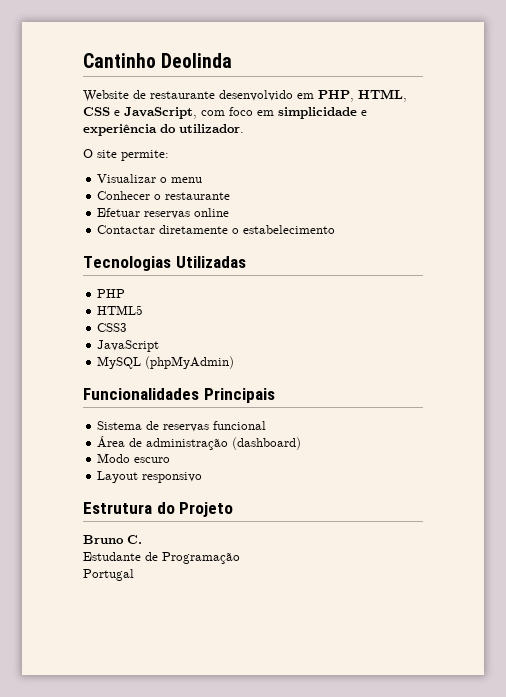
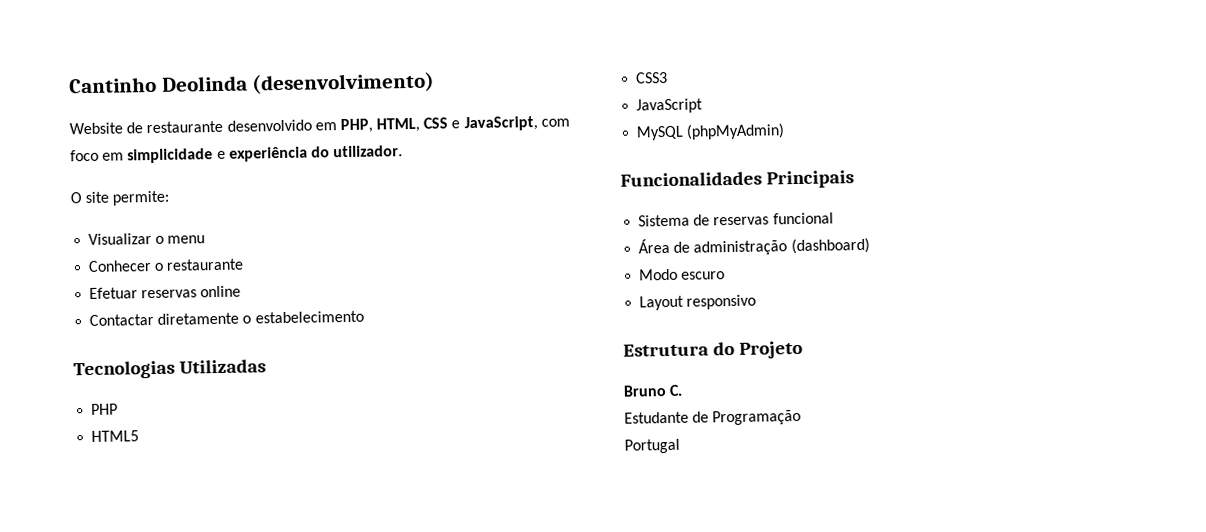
- Cantinho Deolinda
+ Cantinho Deolinda (desenvolvimento)

